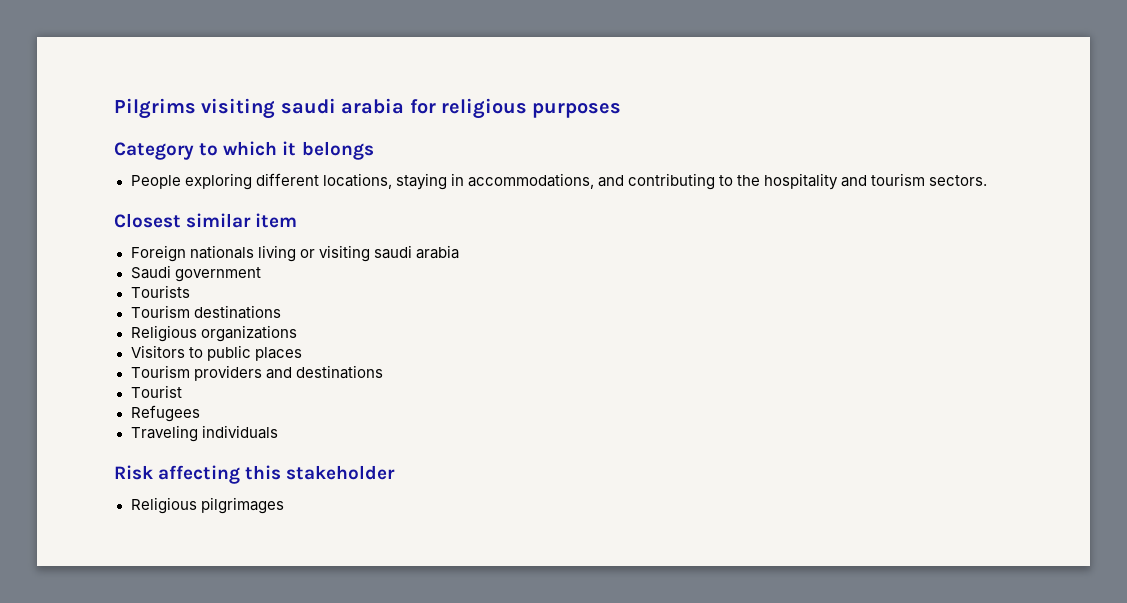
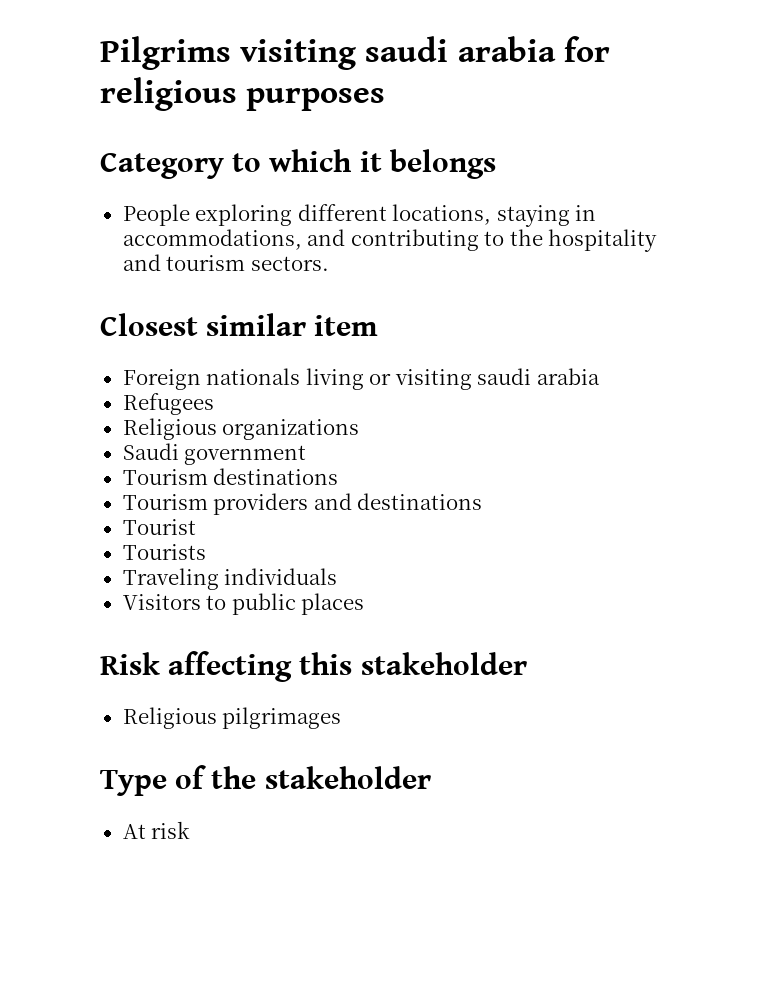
+ Refugees
+ Religious organizations
  Saudi government
- Tourists
  Tourism destinations
- Religious organizations
- Visitors to public places
- Refugees
+ Tourists
+ Visitors to public places
+ Type of the stakeholder
+ At risk

